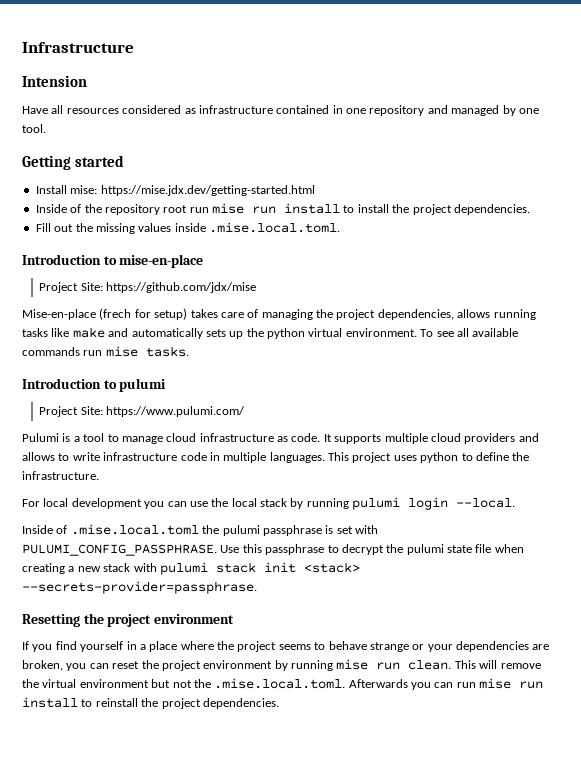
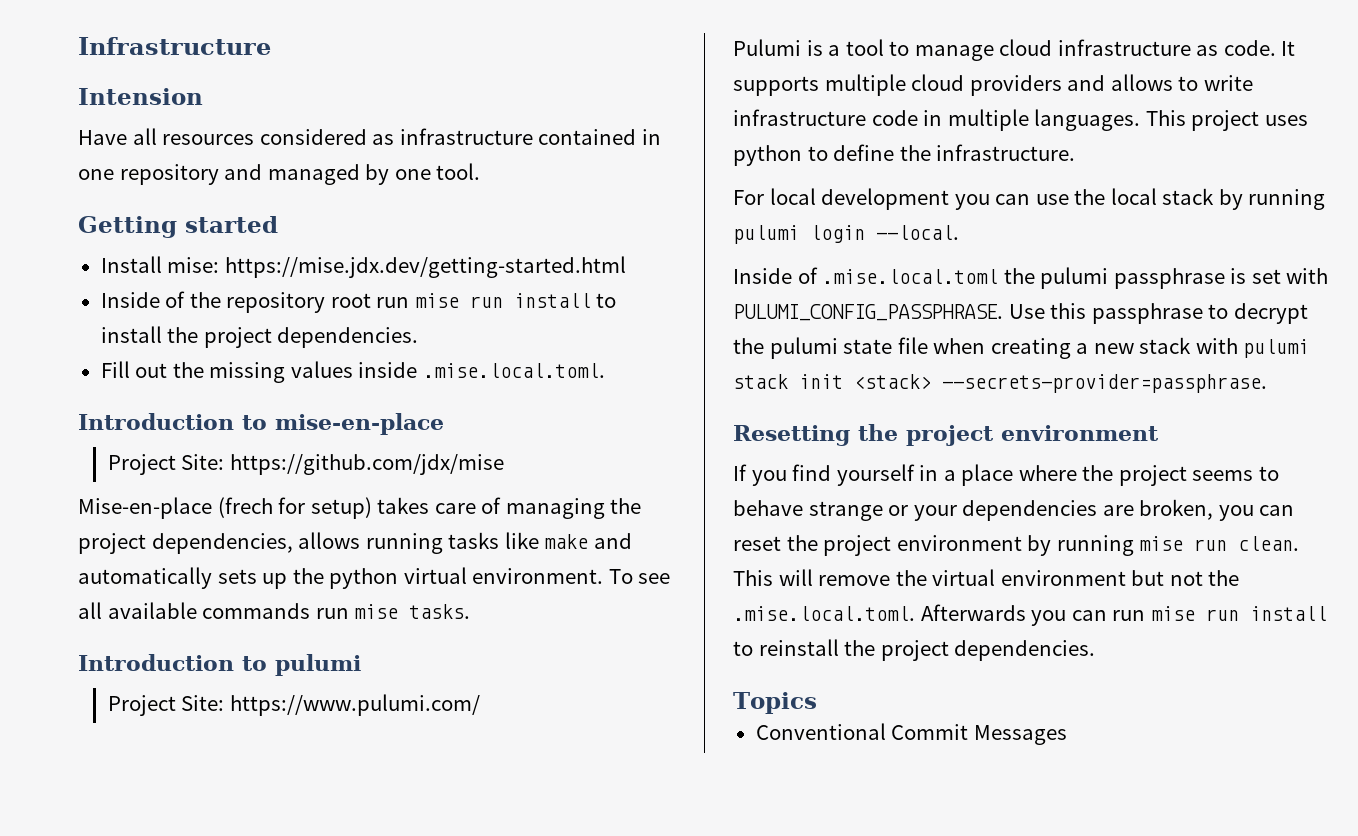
+ Topics
+ Conventional Commit Messages

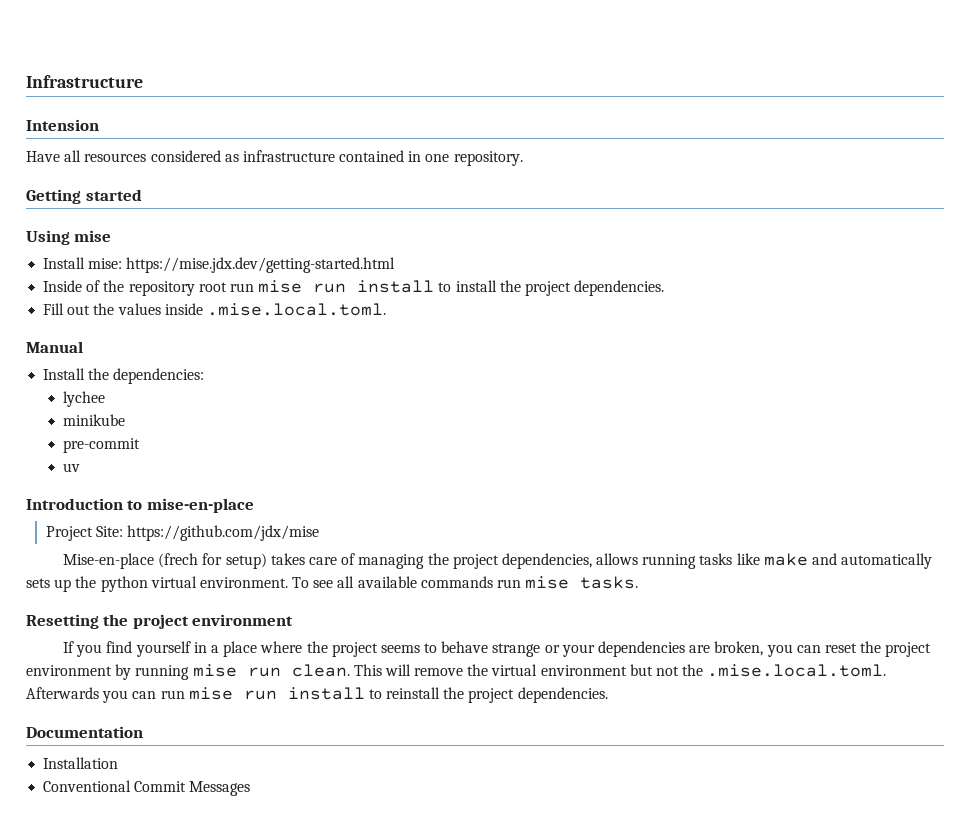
- Have all resources considered as infrastructure contained in one repository and managed by one tool.
+ Have all resources considered as infrastructure contained in one repository.
+ Using mise
- Fill out the missing values inside .mise.local.toml.
+ Fill out the values inside .mise.local.toml.
+ Manual
+ Install the dependencies:
+ lychee
+ minikube
+ pre-commit
+ uv
- Introduction to pulumi
- Project Site: https://www.pulumi.com/
- Pulumi is a tool to manage cloud infrastructure as code. It supports multiple cloud providers and allows to write infrastructure code in multiple languages. This project uses python to define the infrastructure.
- For local development you can use the local stack by running pulumi login --local.
- Inside of .mise.local.toml the pulumi passphrase is set with PULUMI_CONFIG_PASSPHRASE. Use this passphrase to decrypt the pulumi state file when creating a new stack with pulumi stack init <stack> --secrets-provider=passphrase.
- Topics
+ Documentation
+ Installation

